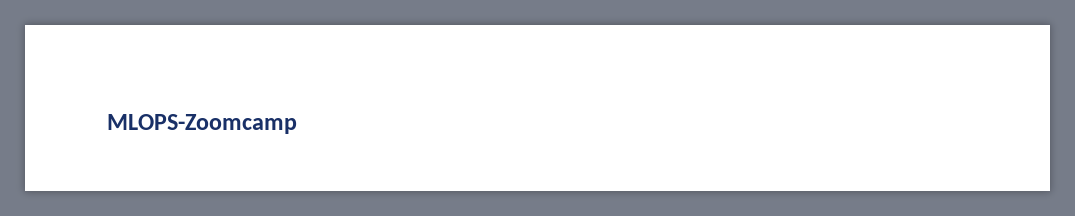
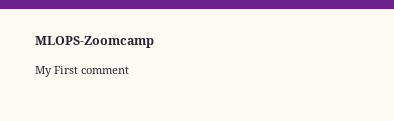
+ My First comment

